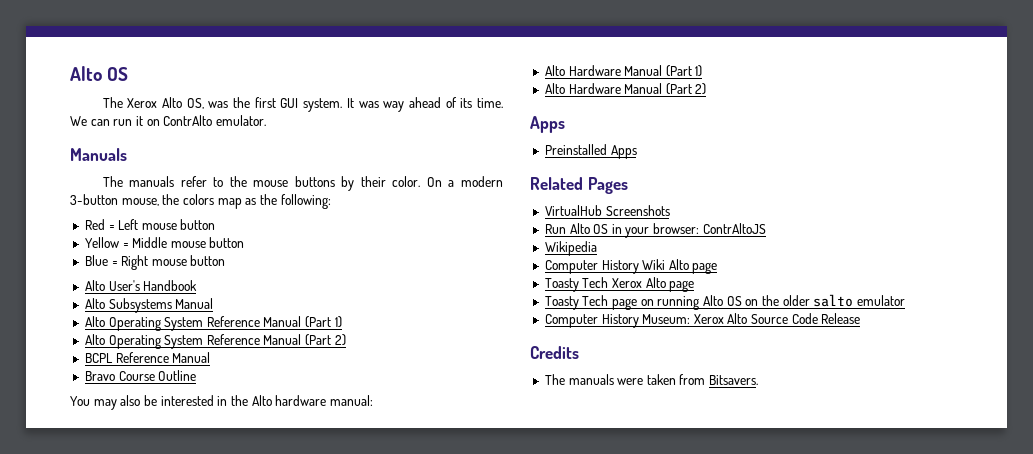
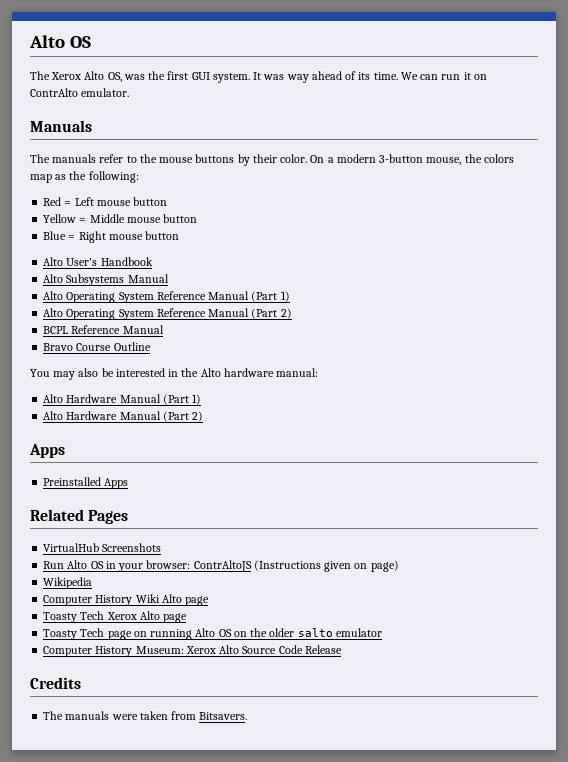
- Run Alto OS in your browser: ContrAltoJS
+ Run Alto OS in your browser: ContrAltoJS (Instructions given on page)

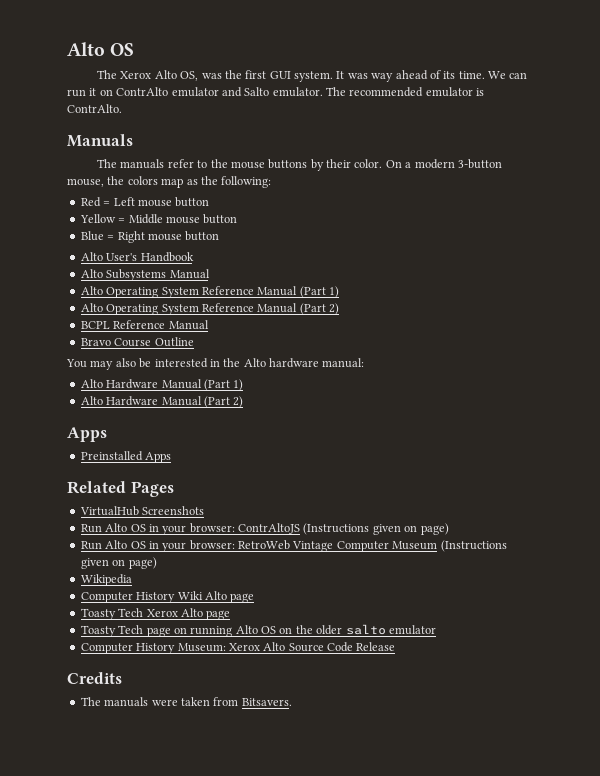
- We can run it on ContrAlto emulator.
+ We can run it on ContrAlto emulator and Salto emulator. The recommended emulator is ContrAlto.
+ Run Alto OS in your browser: RetroWeb Vintage Computer Museum (Instructions given on page)

